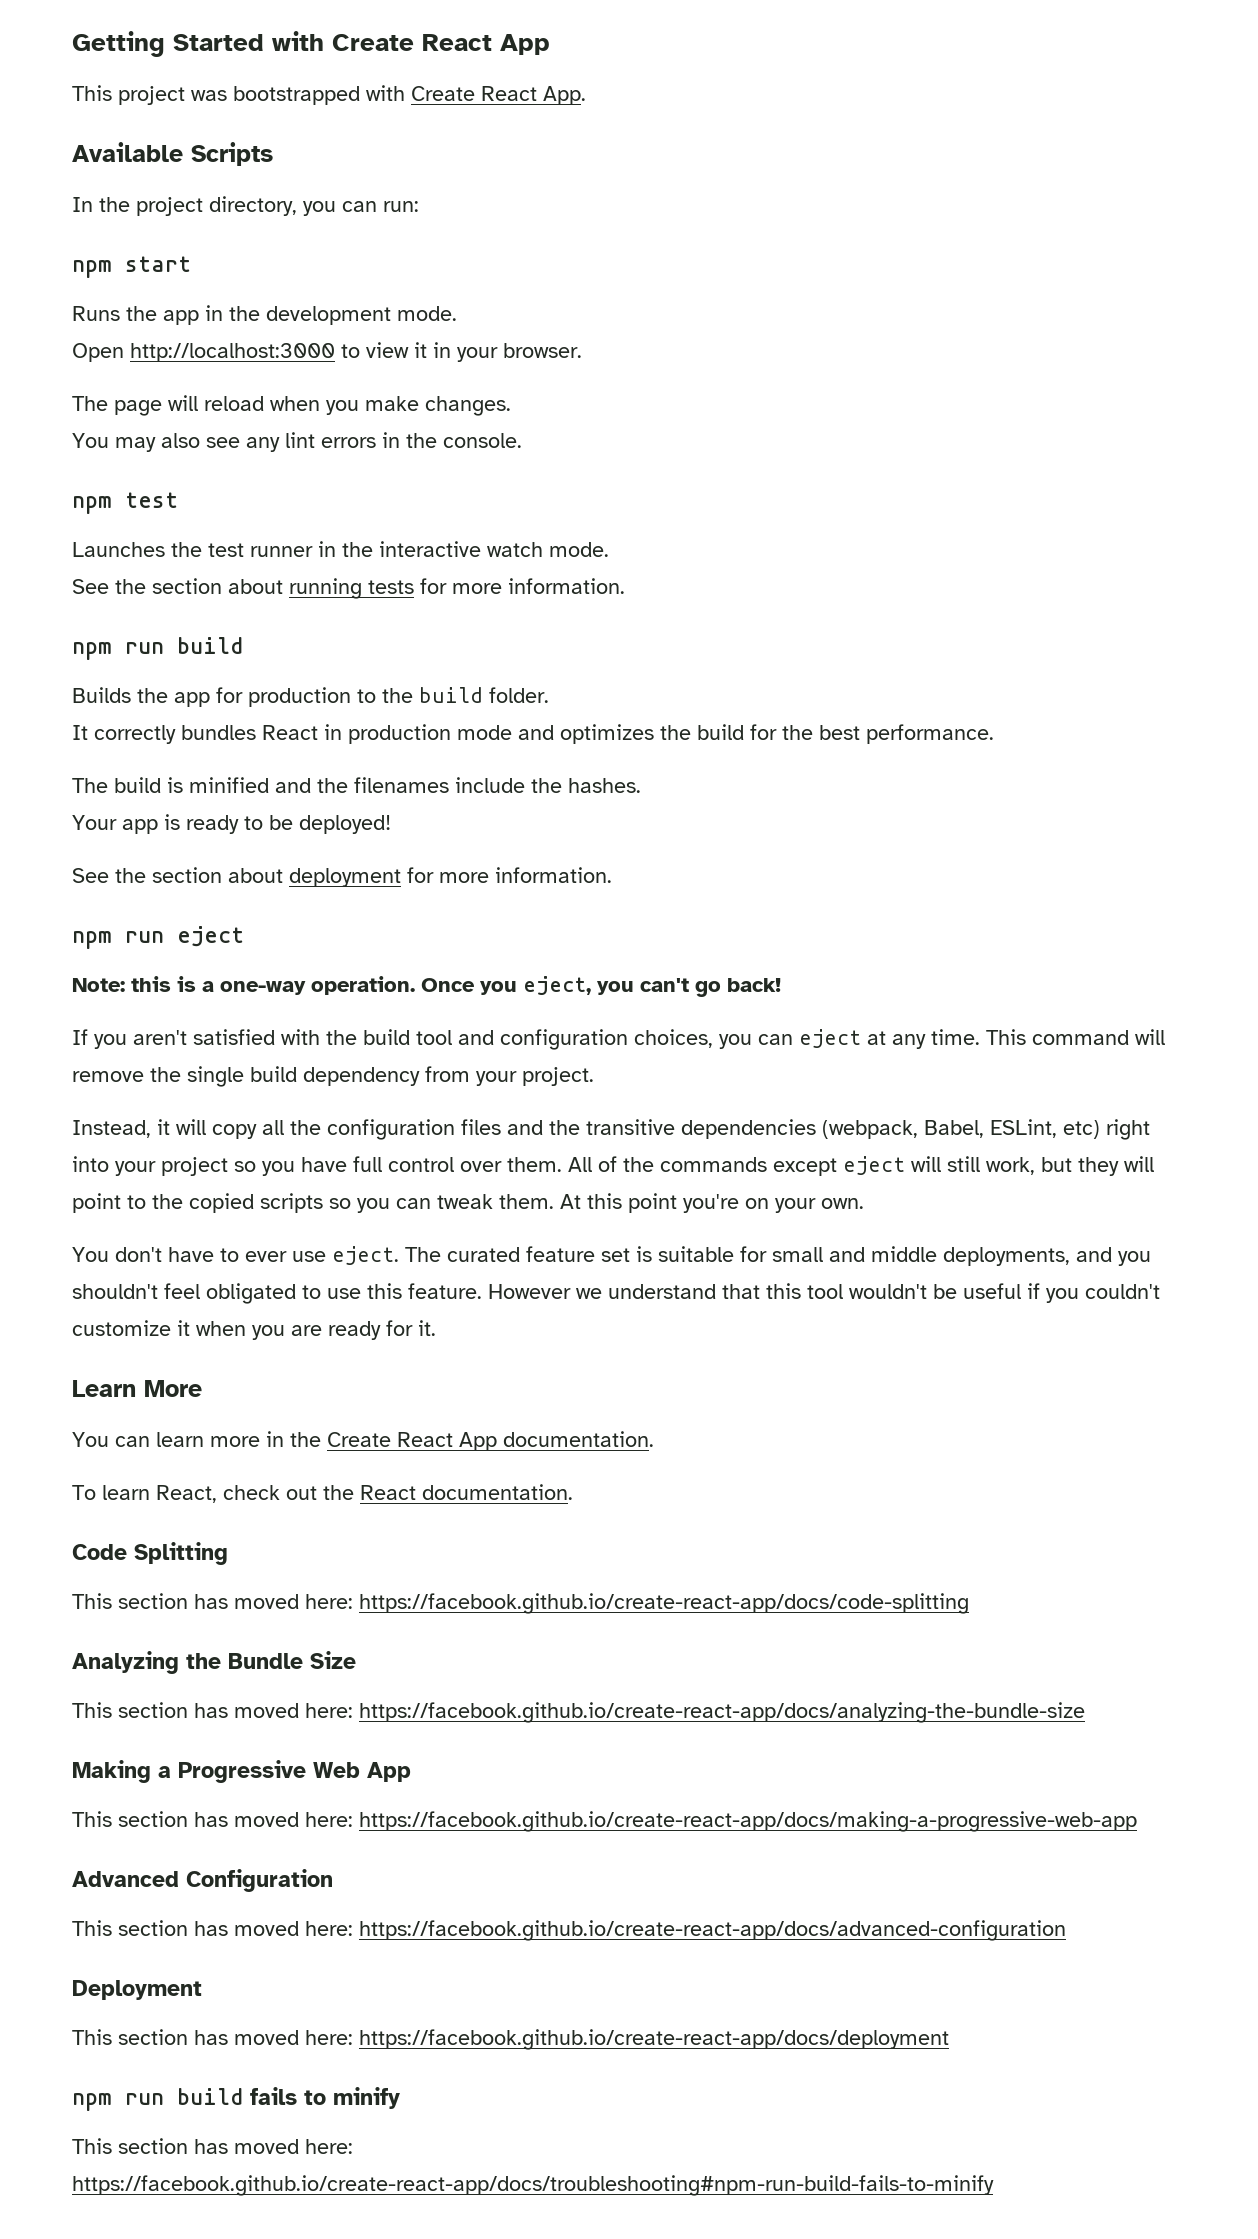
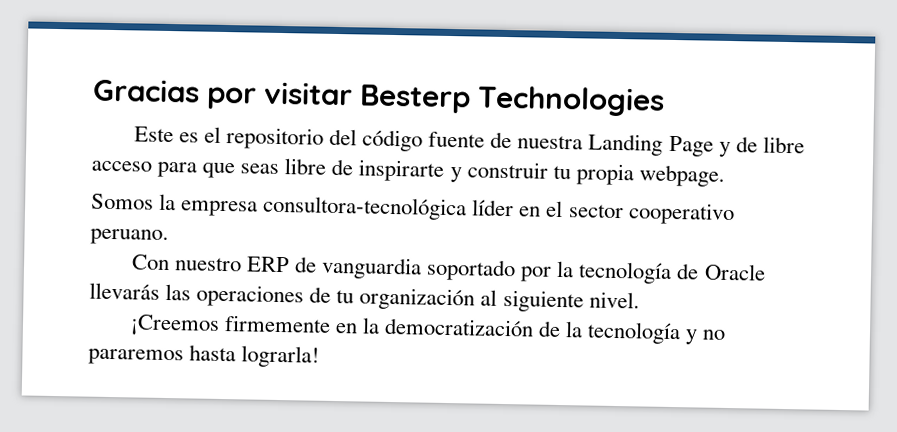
- Getting Started with Create React App
- This project was bootstrapped with Create React App.
- Available Scripts
- In the project directory, you can run:
- npm start
- Runs the app in the development mode.
- Open http://localhost:3000 to view it in your browser.
- The page will reload when you make changes.
- You may also see any lint errors in the console.
- npm test
- Launches the test runner in the interactive watch mode.
- See the section about running tests for more information.
- npm run build
- Builds the app for production to the build folder.
- It correctly bundles React in production mode and optimizes the build for the best performance.
- The build is minified and the filenames include the hashes.
- Your app is ready to be deployed!
- See the section about deployment for more information.
- npm run eject
- Note: this is a one-way operation. Once you eject, you can't go back!
- If you aren't satisfied with the build tool and configuration choices, you can eject at any time. This command will remove the single build dependency from your project.
- Instead, it will copy all the configuration files and the transitive dependencies (webpack, Babel, ESLint, etc) right into your project so you have full control over them. All of the commands except eject will still work, but they will point to the copied scripts so you can tweak them. At this point you're on your own.
- You don't have to ever use eject. The curated feature set is suitable for small and middle deployments, and you shouldn't feel obligated to use this feature. However we understand that this tool wouldn't be useful if you couldn't customize it when you are ready for it.
- Learn More
- You can learn more in the Create React App documentation.
- To learn React, check out the React documentation.
- Code Splitting
- This section has moved here: https://facebook.github.io/create-react-app/docs/code-splitting
- Analyzing the Bundle Size
- This section has moved here: https://facebook.github.io/create-react-app/docs/analyzing-the-bundle-size
- Making a Progressive Web App
- This section has moved here: https://facebook.github.io/create-react-app/docs/making-a-progressive-web-app
- Advanced Configuration
- This section has moved here: https://facebook.github.io/create-react-app/docs/advanced-configuration
- Deployment
- This section has moved here: https://facebook.github.io/create-react-app/docs/deployment
- npm run build fails to minify
- This section has moved here: https://facebook.github.io/create-react-app/docs/troubleshooting#npm-run-build-fails-to-minify
+ Gracias por visitar Besterp Technologies
+ Este es el repositorio del código fuente de nuestra Landing Page y de libre acceso para que seas libre de inspirarte y construir tu propia webpage.
+ Somos la empresa consultora-tecnológica líder en el sector cooperativo peruano.
+ Con nuestro ERP de vanguardia soportado por la tecnología de Oracle llevarás las operaciones de tu organización al siguiente nivel.
+ ¡Creemos firmemente en la democratización de la tecnología y no pararemos hasta lograrla!

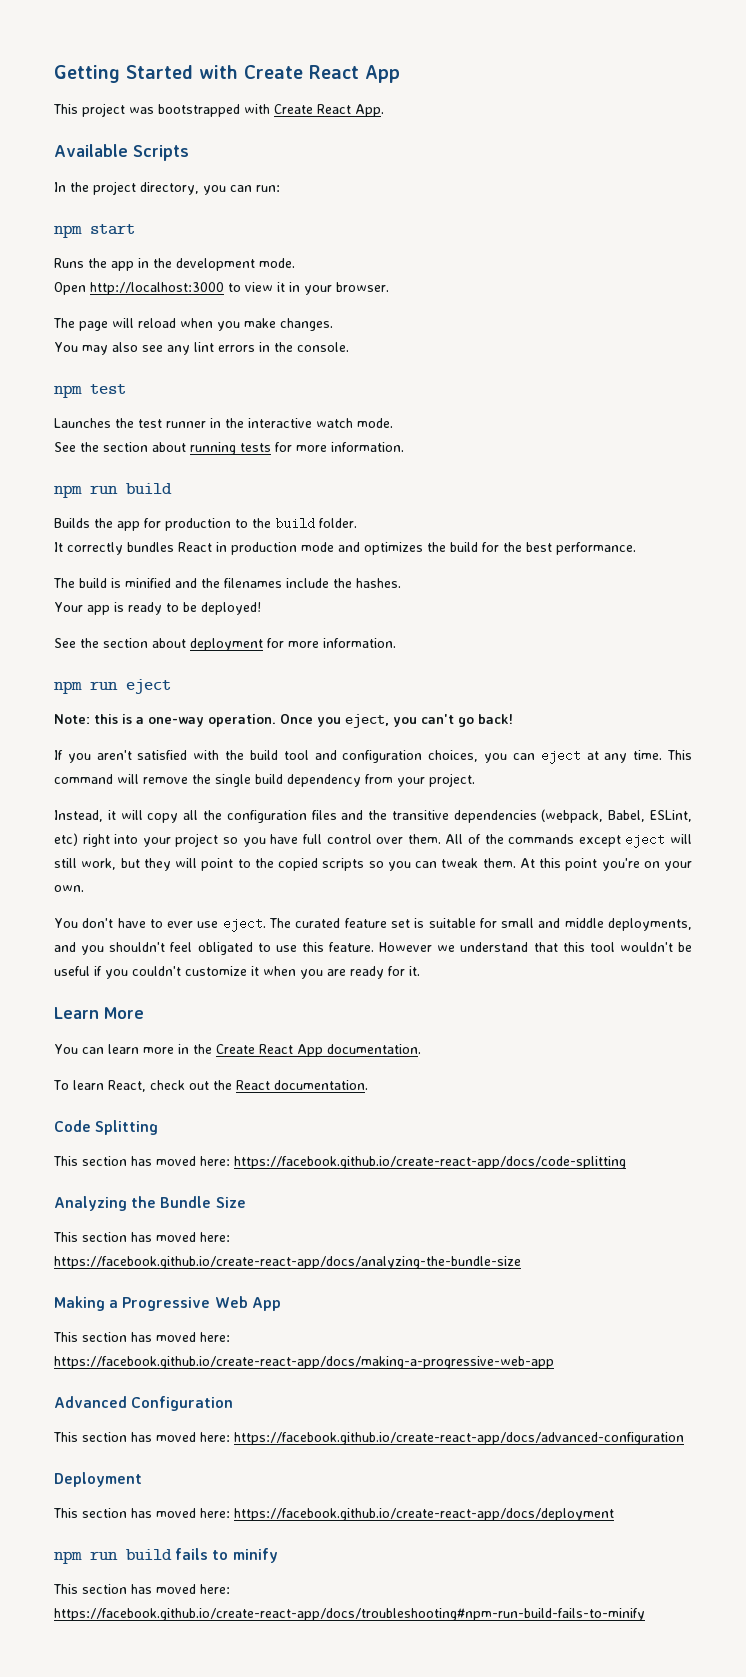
- Gracias por visitar Besterp Technologies
- Este es el repositorio del código fuente de nuestra Landing Page y de libre acceso para que seas libre de inspirarte y construir tu propia webpage.
- Somos la empresa consultora-tecnológica líder en el sector cooperativo peruano.
- Con nuestro ERP de vanguardia soportado por la tecnología de Oracle llevarás las operaciones de tu organización al siguiente nivel.
- ¡Creemos firmemente en la democratización de la tecnología y no pararemos hasta lograrla!
+ Getting Started with Create React App
+ This project was bootstrapped with Create React App.
+ Available Scripts
+ In the project directory, you can run:
+ npm start
+ Runs the app in the development mode.
+ Open http://localhost:3000 to view it in your browser.
+ The page will reload when you make changes.
+ You may also see any lint errors in the console.
+ npm test
+ Launches the test runner in the interactive watch mode.
+ See the section about running tests for more information.
+ npm run build
+ Builds the app for production to the build folder.
+ It correctly bundles React in production mode and optimizes the build for the best performance.
+ The build is minified and the filenames include the hashes.
+ Your app is ready to be deployed!
+ See the section about deployment for more information.
+ npm run eject
+ Note: this is a one-way operation. Once you eject, you can't go back!
+ If you aren't satisfied with the build tool and configuration choices, you can eject at any time. This command will remove the single build dependency from your project.
+ Instead, it will copy all the configuration files and the transitive dependencies (webpack, Babel, ESLint, etc) right into your project so you have full control over them. All of the commands except eject will still work, but they will point to the copied scripts so you can tweak them. At this point you're on your own.
+ You don't have to ever use eject. The curated feature set is suitable for small and middle deployments, and you shouldn't feel obligated to use this feature. However we understand that this tool wouldn't be useful if you couldn't customize it when you are ready for it.
+ Learn More
+ You can learn more in the Create React App documentation.
+ To learn React, check out the React documentation.
+ Code Splitting
+ This section has moved here: https://facebook.github.io/create-react-app/docs/code-splitting
+ Analyzing the Bundle Size
+ This section has moved here: https://facebook.github.io/create-react-app/docs/analyzing-the-bundle-size
+ Making a Progressive Web App
+ This section has moved here: https://facebook.github.io/create-react-app/docs/making-a-progressive-web-app
+ Advanced Configuration
+ This section has moved here: https://facebook.github.io/create-react-app/docs/advanced-configuration
+ Deployment
+ This section has moved here: https://facebook.github.io/create-react-app/docs/deployment
+ npm run build fails to minify
+ This section has moved here: https://facebook.github.io/create-react-app/docs/troubleshooting#npm-run-build-fails-to-minify

